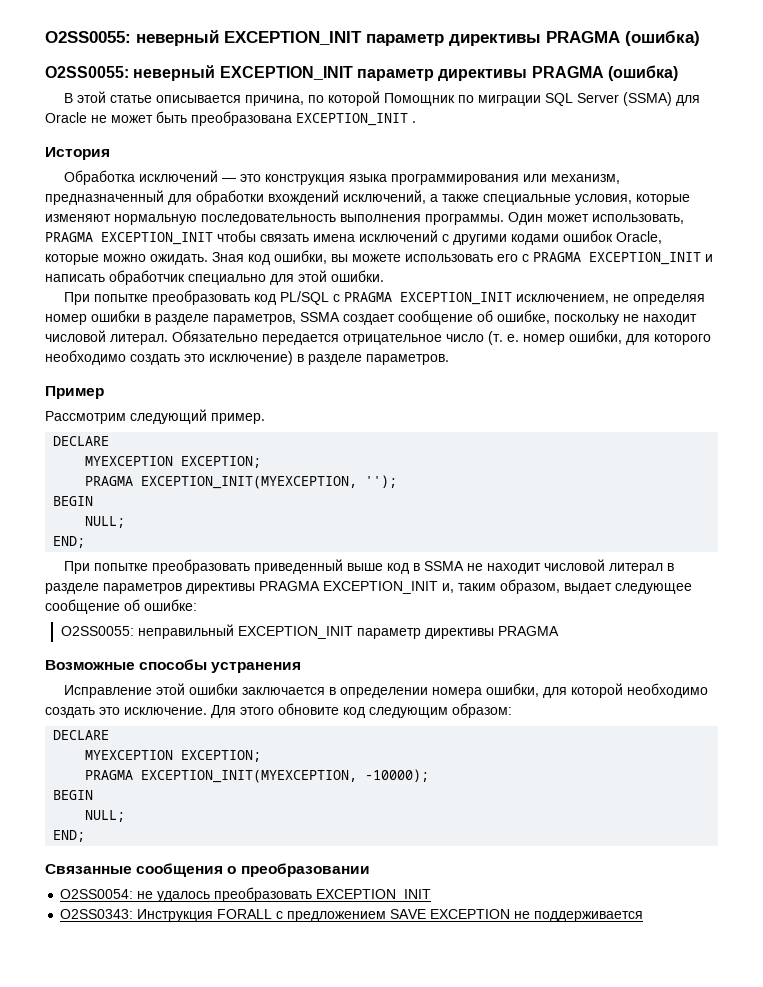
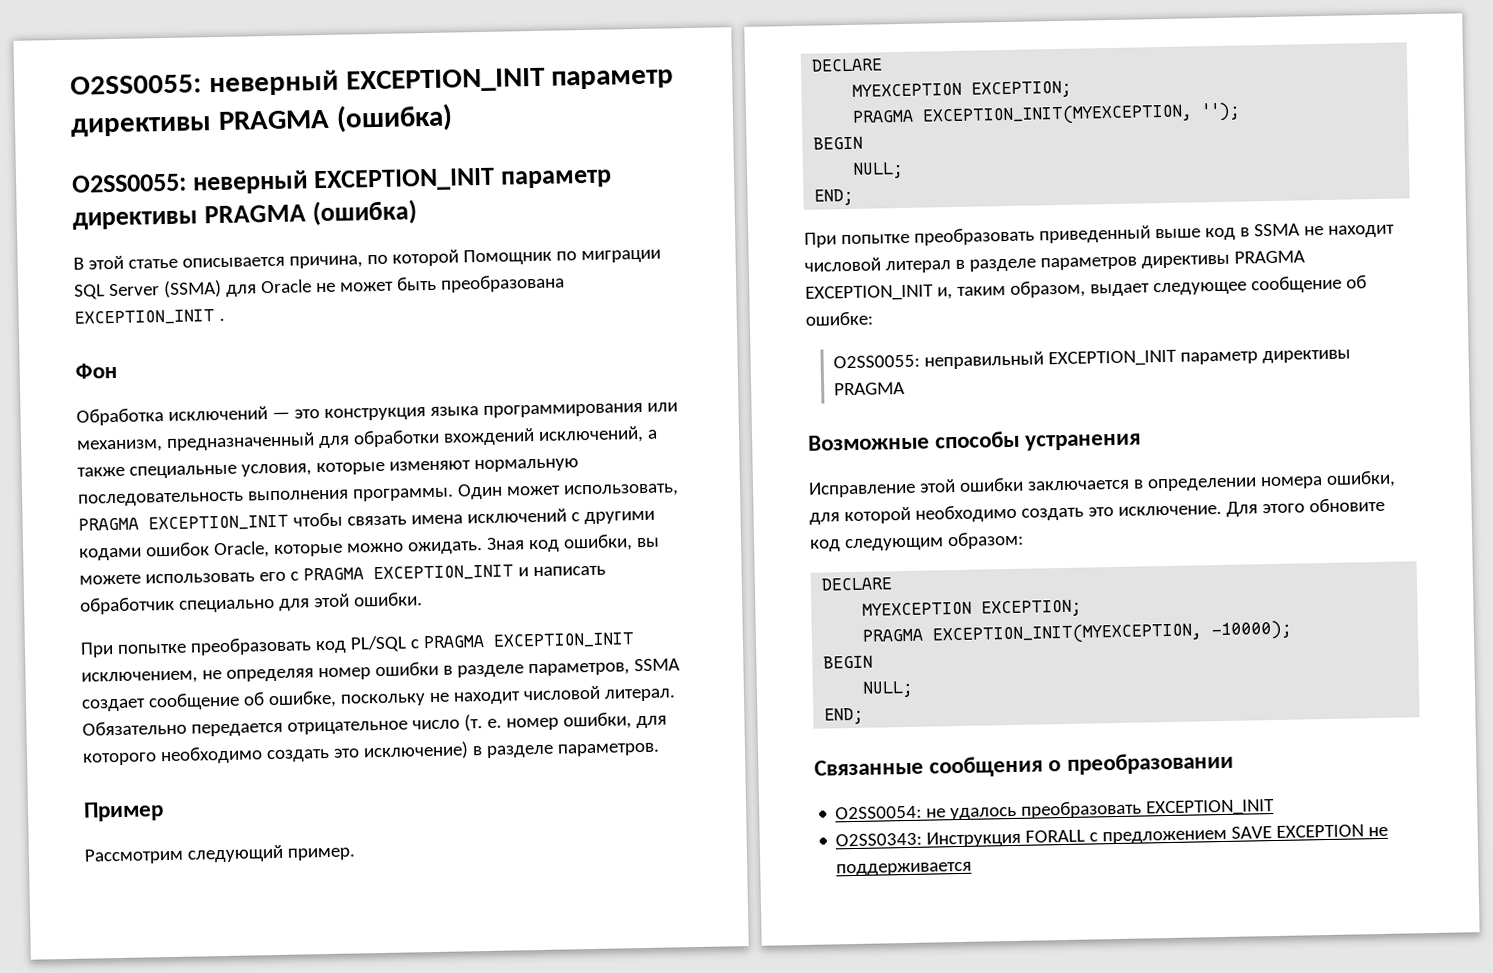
- История
+ Фон

